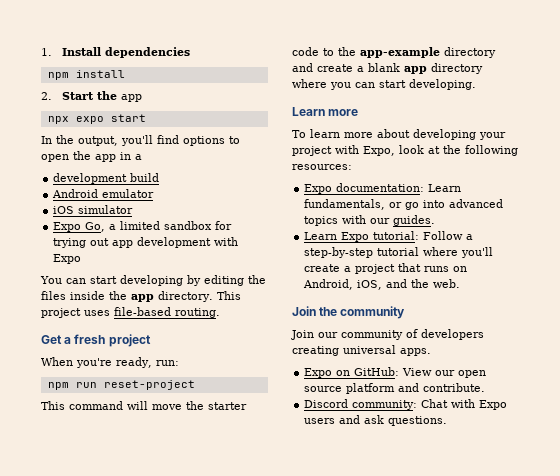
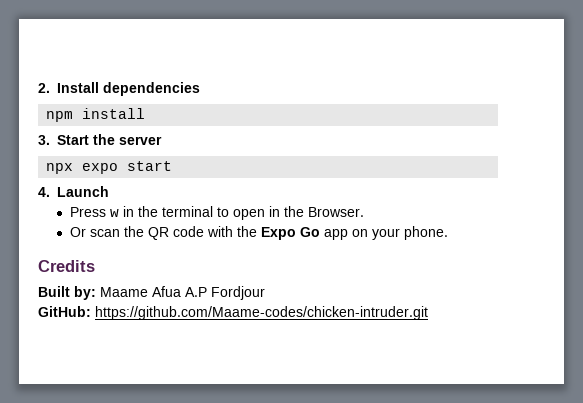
- 1. Install dependencies
+ 2. Install dependencies
- 2. Start the app
+ 3. Start the server
- In the output, you'll find options to open the app in a
- development build
- Android emulator
- iOS simulator
- Expo Go, a limited sandbox for trying out app development with Expo
- You can start developing by editing the files inside the app directory. This project uses file-based routing.
- Get a fresh project
- When you're ready, run:
- npm run reset-project
- This command will move the starter code to the app-example directory and create a blank app directory where you can start developing.
- Learn more
- To learn more about developing your project with Expo, look at the following resources:
- Expo documentation: Learn fundamentals, or go into advanced topics with our guides.
- Learn Expo tutorial: Follow a step-by-step tutorial where you'll create a project that runs on Android, iOS, and the web.
- Join the community
- Join our community of developers creating universal apps.
- Expo on GitHub: View our open source platform and contribute.
- Discord community: Chat with Expo users and ask questions.
+ 4. Launch
+ Press w in the terminal to open in the Browser.
+ Or scan the QR code with the Expo Go app on your phone.
+ Credits
+ Built by: Maame Afua A.P Fordjour
+ GitHub: https://github.com/Maame-codes/chicken-intruder.git

